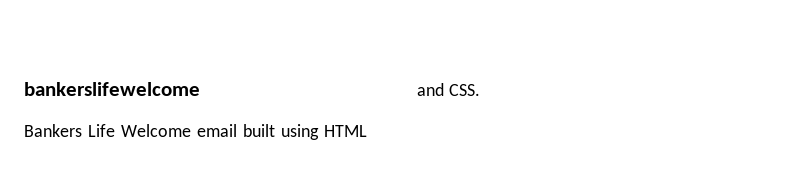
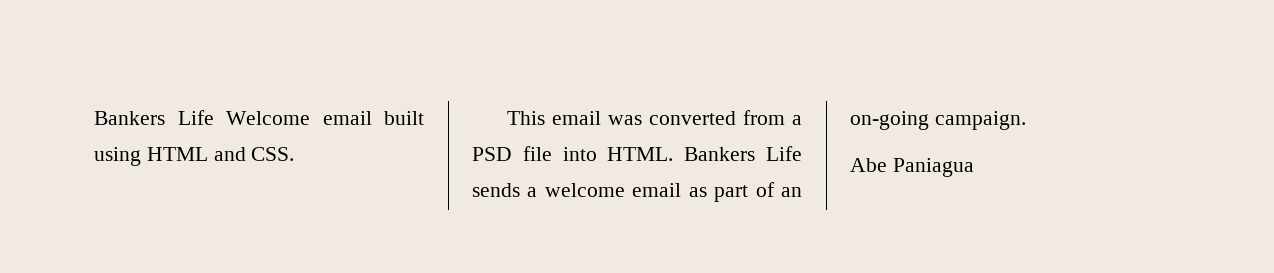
- bankerslifewelcome
+ This email was converted from a PSD file into HTML. Bankers Life sends a welcome email as part of an on-going campaign.
+ Abe Paniagua

